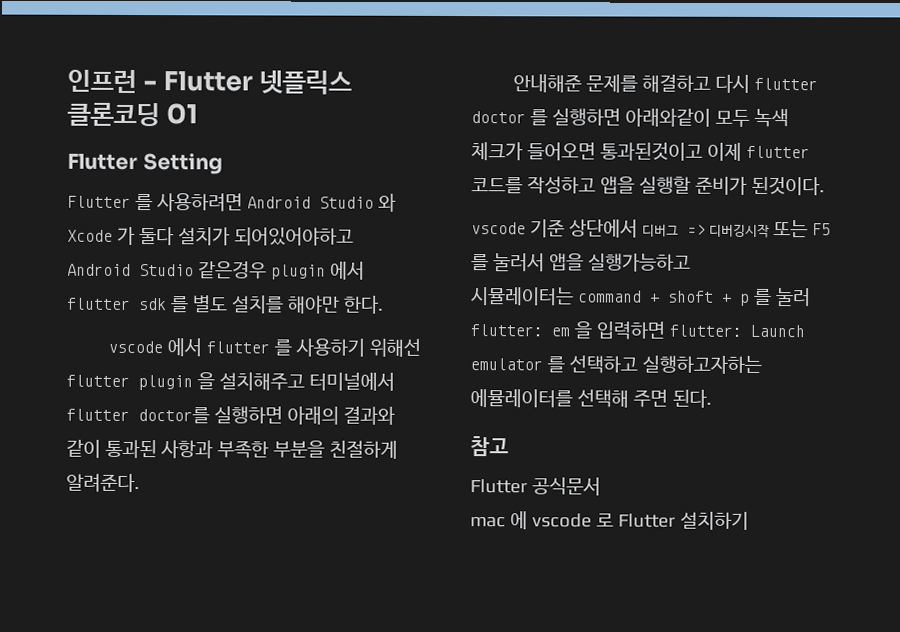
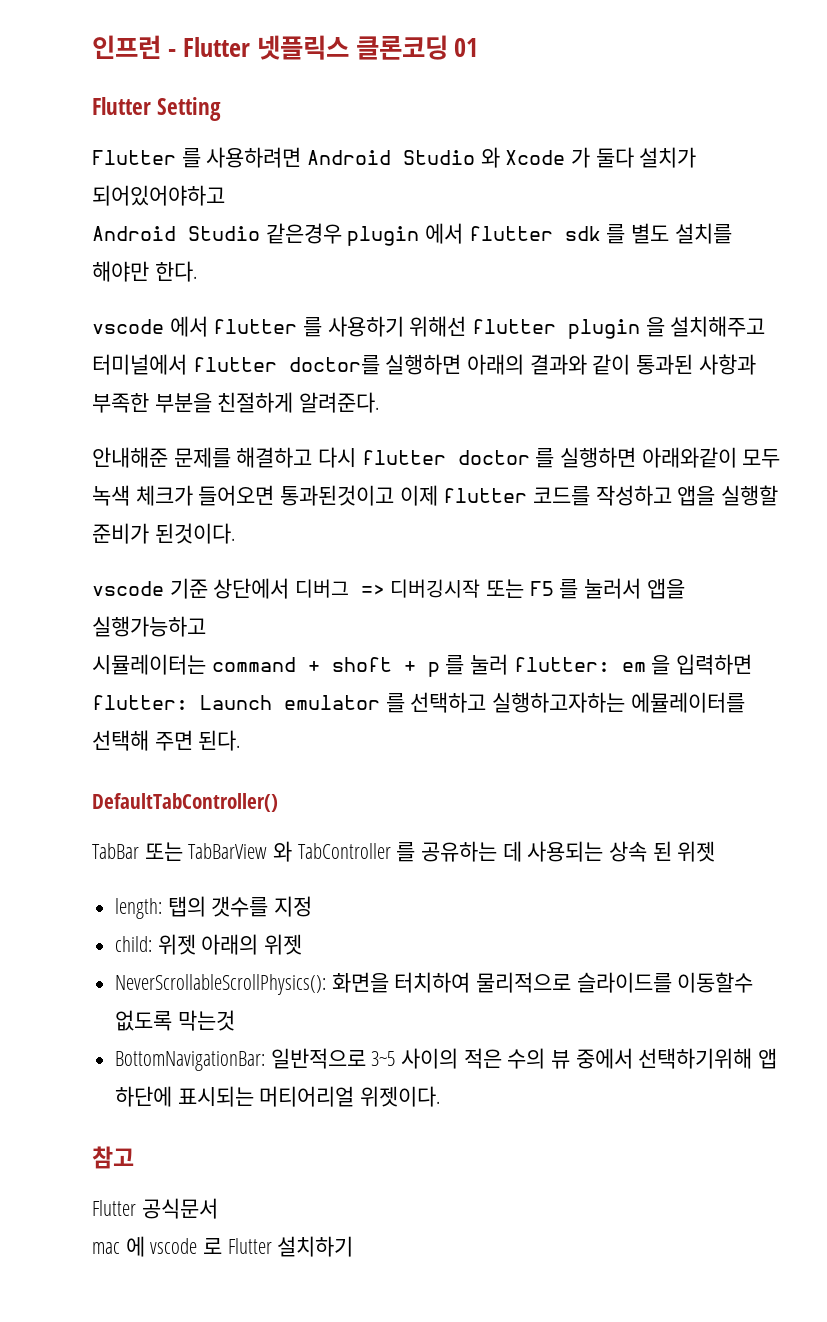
+ DefaultTabController()
+ TabBar 또는 TabBarView 와 TabController 를 공유하는 데 사용되는 상속 된 위젯
+ length: 탭의 갯수를 지정
+ child: 위젯 아래의 위젯
+ NeverScrollableScrollPhysics(): 화면을 터치하여 물리적으로 슬라이드를 이동할수 없도록 막는것
+ BottomNavigationBar: 일반적으로 3~5 사이의 적은 수의 뷰 중에서 선택하기위해 앱 하단에 표시되는 머티어리얼 위젯이다.

